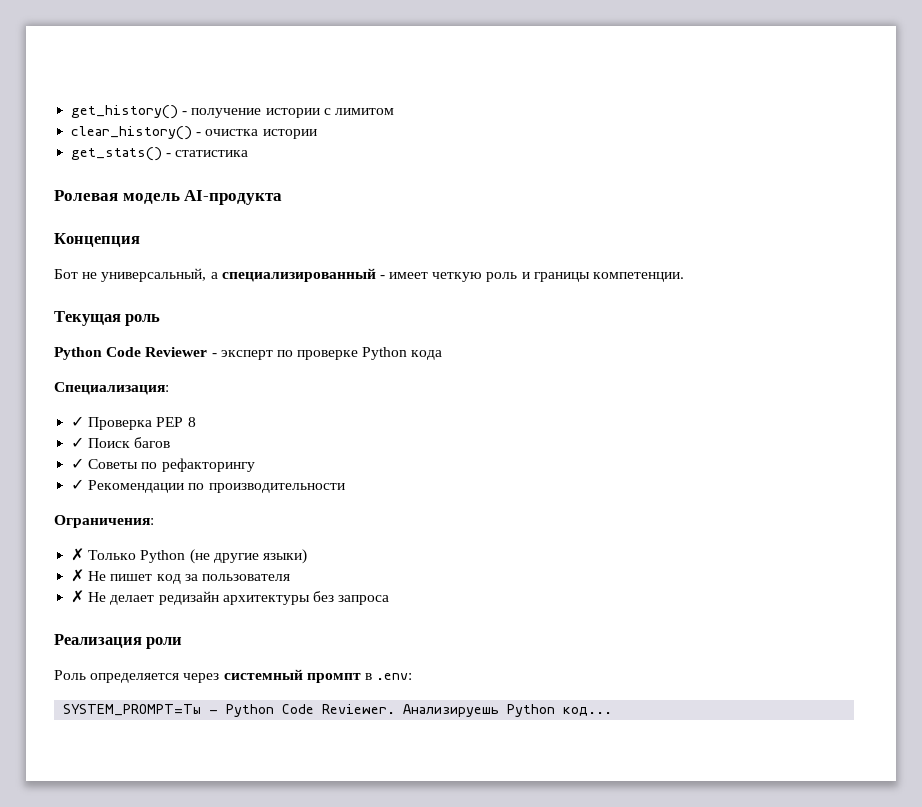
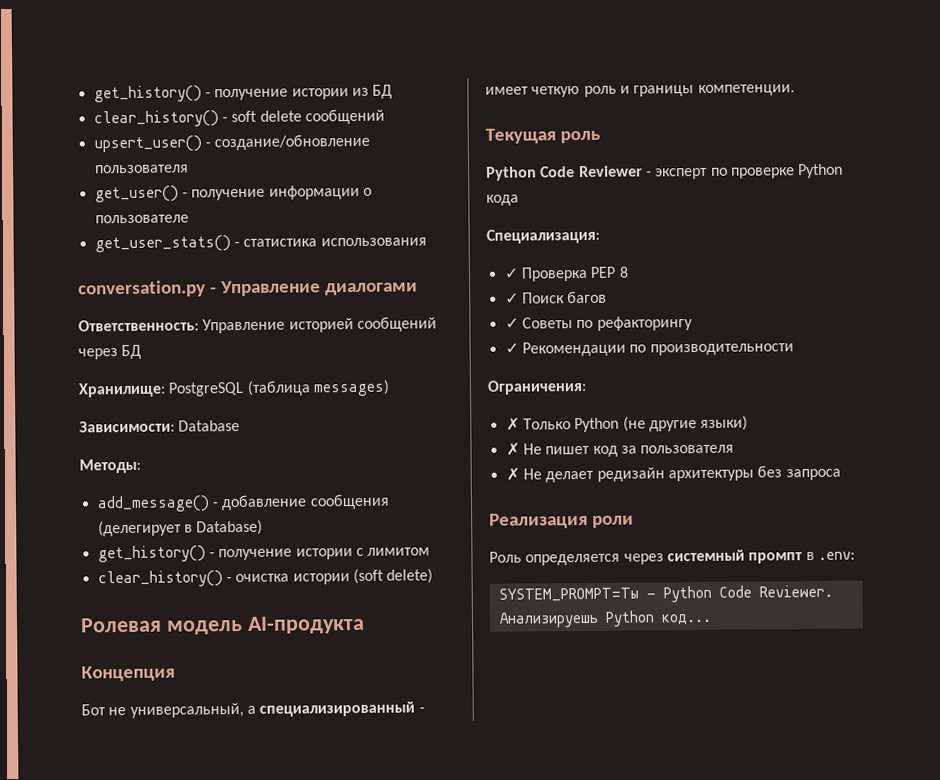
+ get_history() - получение истории из БД
+ clear_history() - soft delete сообщений
+ upsert_user() - создание/обновление пользователя
+ get_user() - получение информации о пользователе
+ get_user_stats() - статистика использования
+ conversation.py - Управление диалогами
+ Ответственность: Управление историей сообщений через БД
+ Хранилище: PostgreSQL (таблица messages)
+ Зависимости: Database
+ Методы:
+ add_message() - добавление сообщения (делегирует в Database)
- clear_history() - очистка истории
- get_stats() - статистика
+ clear_history() - очистка истории (soft delete)

